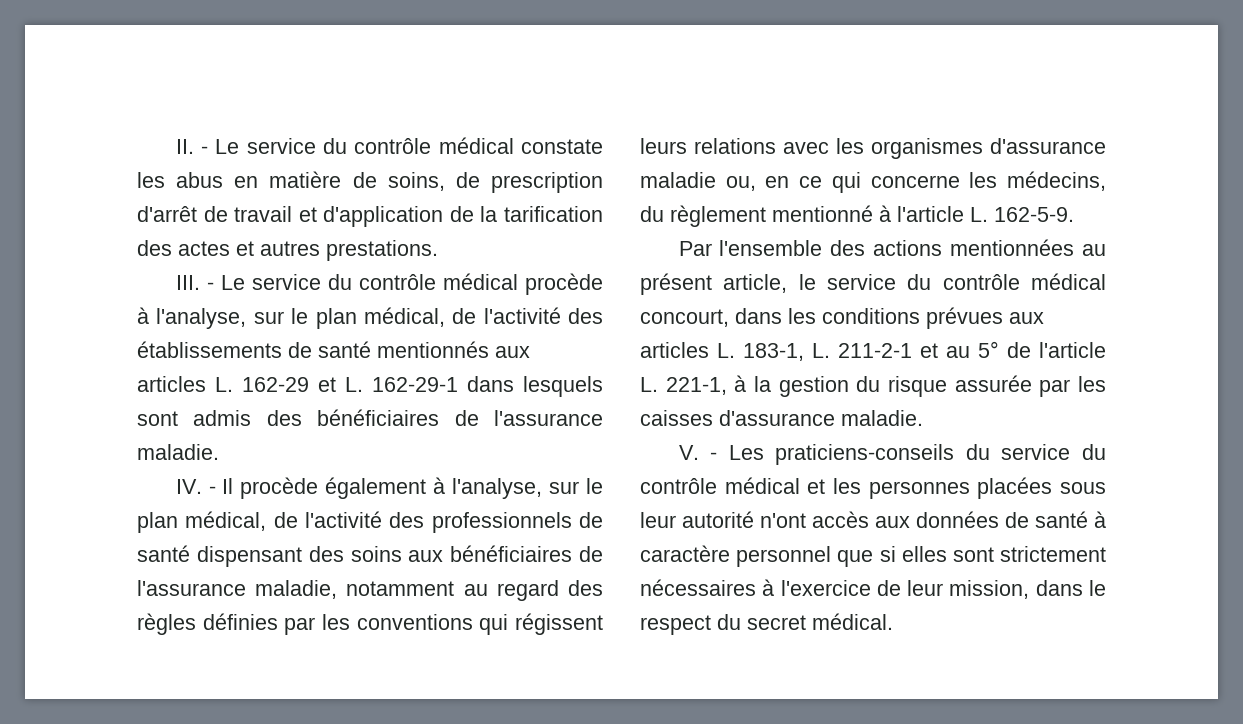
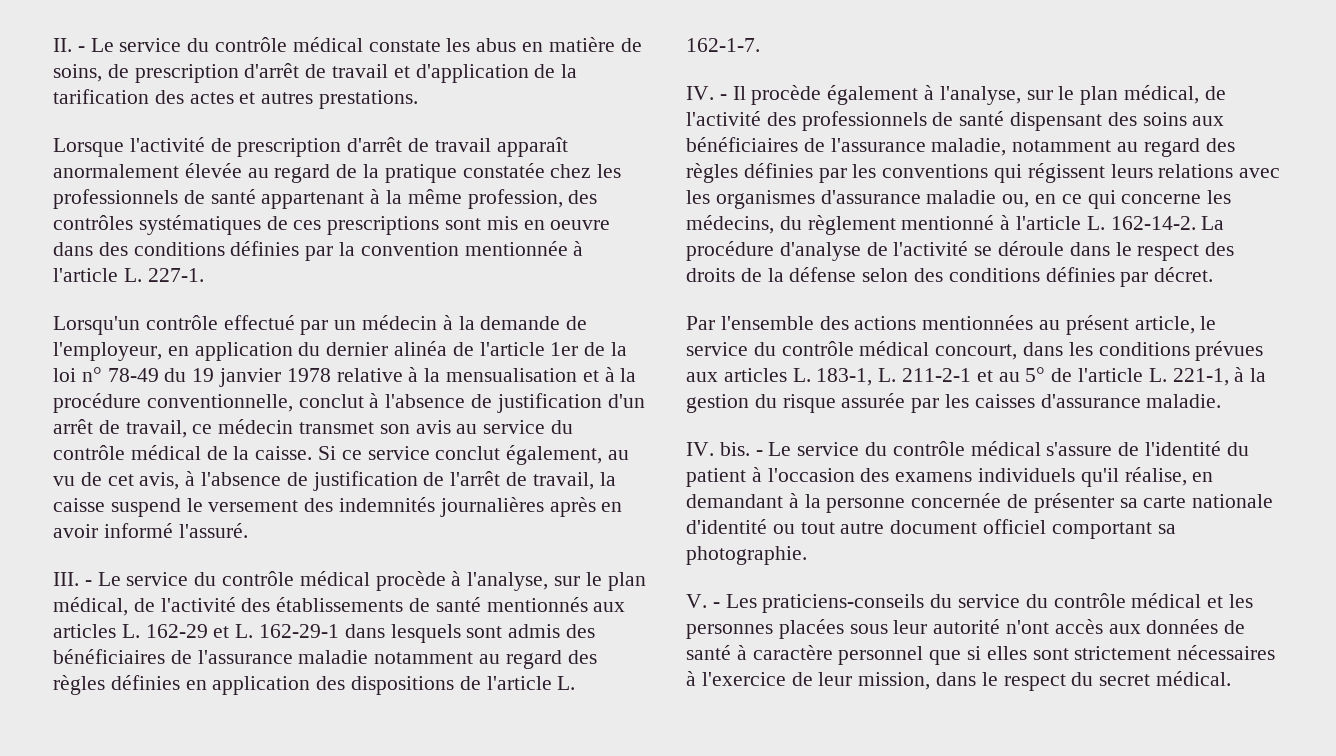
+ Lorsque l'activité de prescription d'arrêt de travail apparaît anormalement élevée au regard de la pratique constatée chez les professionnels de santé appartenant à la même profession, des contrôles systématiques de ces prescriptions sont mis en oeuvre dans des conditions définies par la convention mentionnée à l'article L. 227-1.
+ Lorsqu'un contrôle effectué par un médecin à la demande de l'employeur, en application du dernier alinéa de l'article 1er de la loi n° 78-49 du 19 janvier 1978 relative à la mensualisation et à la procédure conventionnelle, conclut à l'absence de justification d'un arrêt de travail, ce médecin transmet son avis au service du contrôle médical de la caisse. Si ce service conclut également, au vu de cet avis, à l'absence de justification de l'arrêt de travail, la caisse suspend le versement des indemnités journalières après en avoir informé l'assuré.
- III. - Le service du contrôle médical procède à l'analyse, sur le plan médical, de l'activité des établissements de santé mentionnés aux articles L. 162-29 et L. 162-29-1 dans lesquels sont admis des bénéficiaires de l'assurance maladie.
+ III. - Le service du contrôle médical procède à l'analyse, sur le plan médical, de l'activité des établissements de santé mentionnés aux articles L. 162-29 et L. 162-29-1 dans lesquels sont admis des bénéficiaires de l'assurance maladie notamment au regard des règles définies en application des dispositions de l'article L. 162-1-7.
- IV. - Il procède également à l'analyse, sur le plan médical, de l'activité des professionnels de santé dispensant des soins aux bénéficiaires de l'assurance maladie, notamment au regard des règles définies par les conventions qui régissent leurs relations avec les organismes d'assurance maladie ou, en ce qui concerne les médecins, du règlement mentionné à l'article L. 162-5-9.
+ IV. - Il procède également à l'analyse, sur le plan médical, de l'activité des professionnels de santé dispensant des soins aux bénéficiaires de l'assurance maladie, notamment au regard des règles définies par les conventions qui régissent leurs relations avec les organismes d'assurance maladie ou, en ce qui concerne les médecins, du règlement mentionné à l'article L. 162-14-2. La procédure d'analyse de l'activité se déroule dans le respect des droits de la défense selon des conditions définies par décret.
+ IV. bis. - Le service du contrôle médical s'assure de l'identité du patient à l'occasion des examens individuels qu'il réalise, en demandant à la personne concernée de présenter sa carte nationale d'identité ou tout autre document officiel comportant sa photographie.

